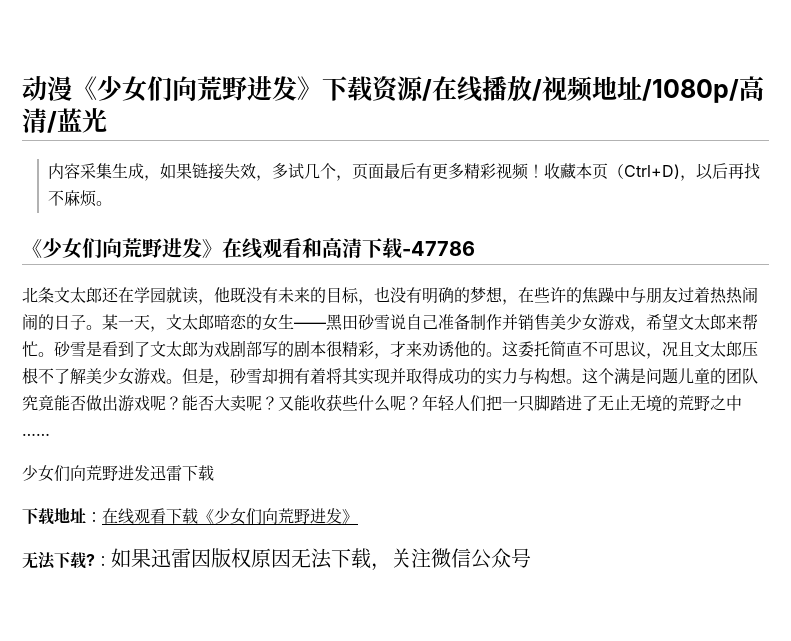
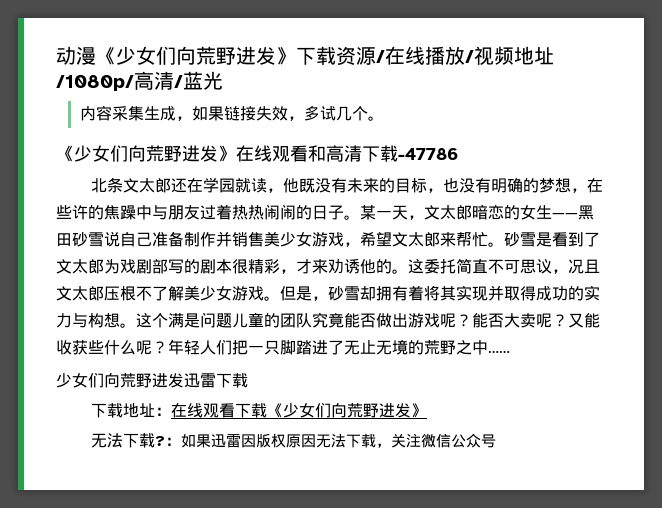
- 内容采集生成，如果链接失效，多试几个，页面最后有更多精彩视频！收藏本页（Ctrl+D)，以后再找不麻烦。
+ 内容采集生成，如果链接失效，多试几个。

